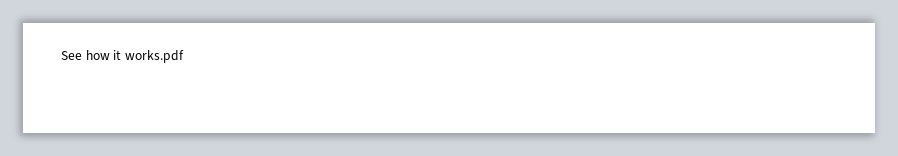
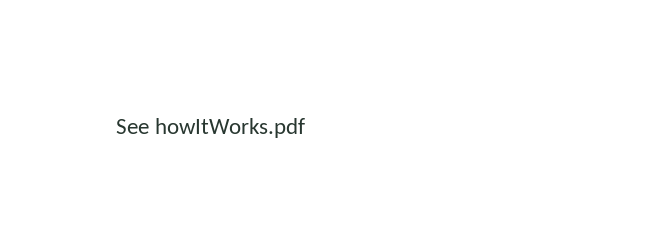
- See how it works.pdf
+ See howItWorks.pdf

